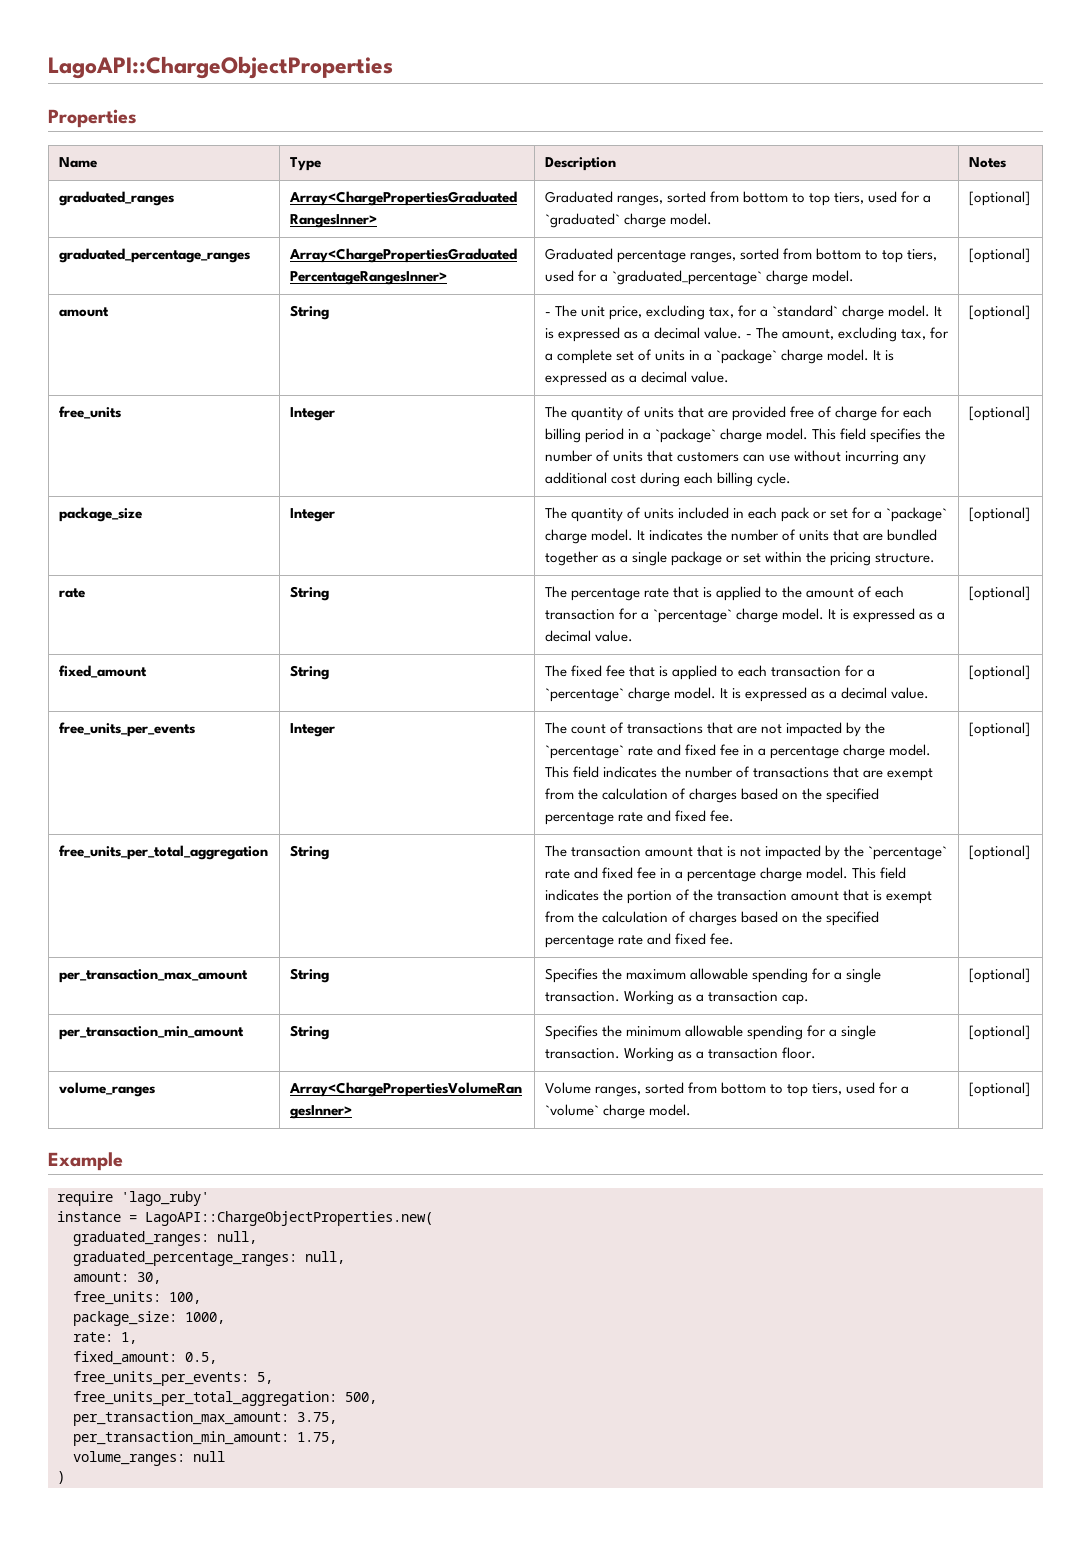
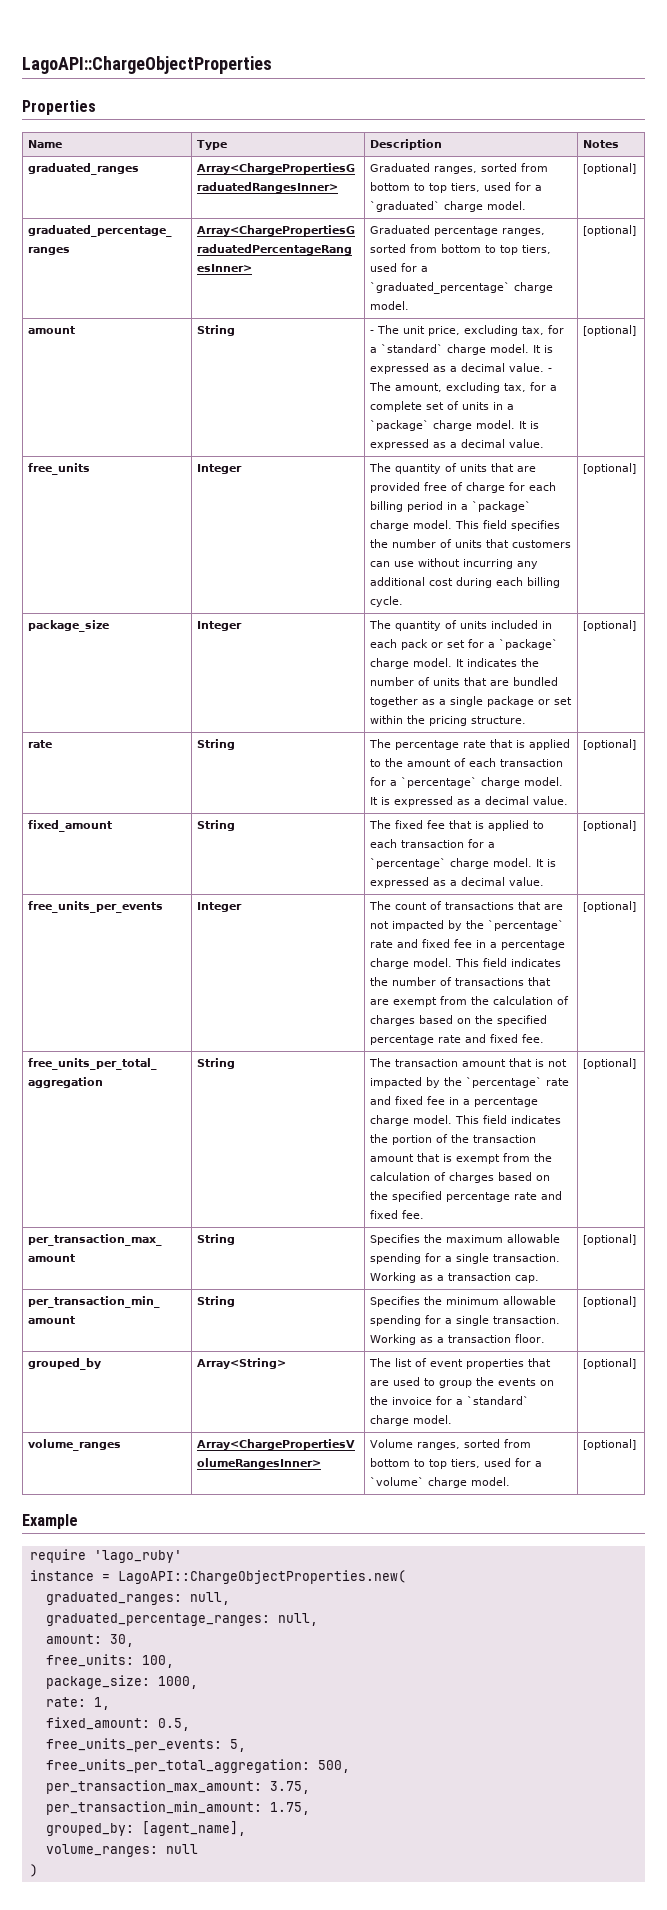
+ grouped_by | Array<String> | The list of event properties that are used to group the events on the invoice for a `standard` charge model. | [optional]
+ grouped_by: [agent_name],

